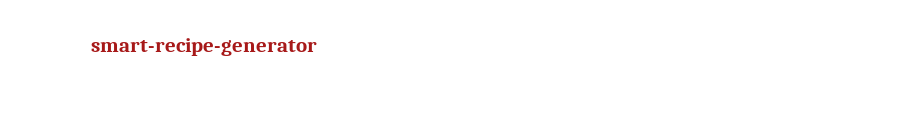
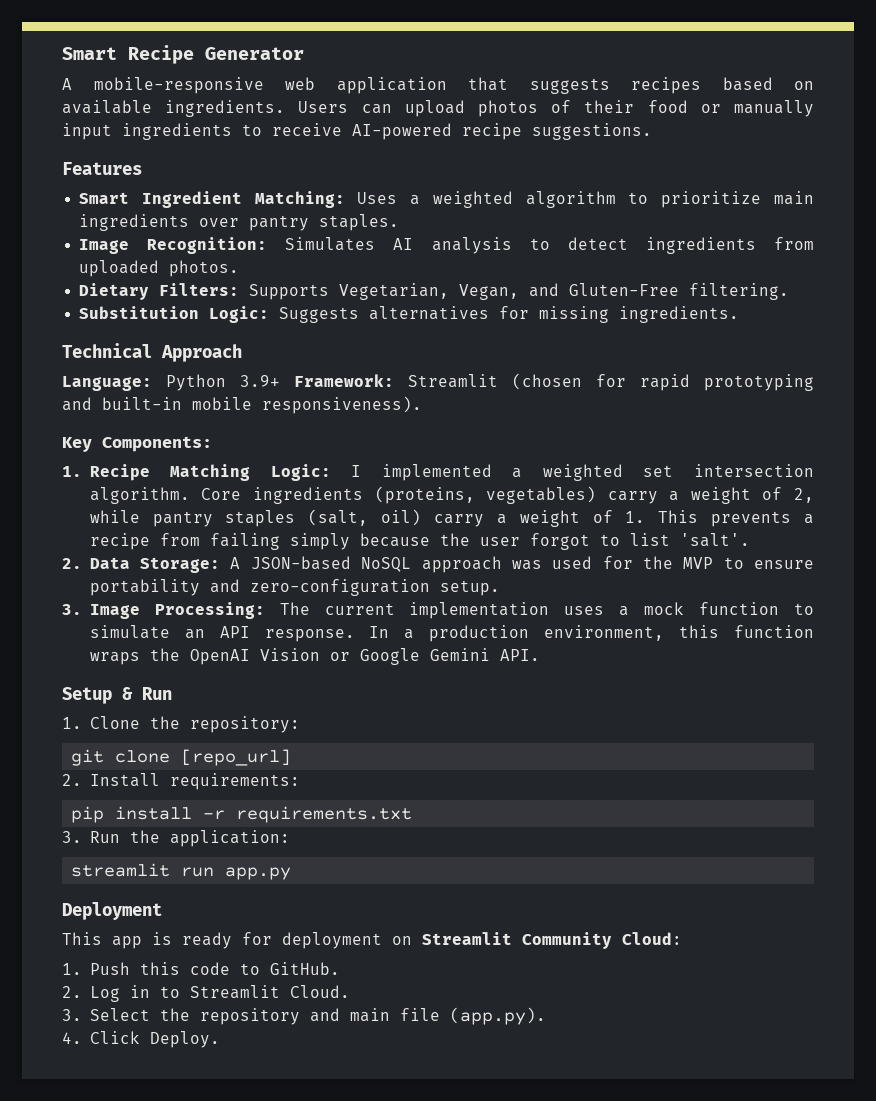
- smart-recipe-generator
+ Smart Recipe Generator
+ A mobile-responsive web application that suggests recipes based on available ingredients. Users can upload photos of their food or manually input ingredients to receive AI-powered recipe suggestions.
+ Features
+ Smart Ingredient Matching: Uses a weighted algorithm to prioritize main ingredients over pantry staples.
+ Image Recognition: Simulates AI analysis to detect ingredients from uploaded photos.
+ Dietary Filters: Supports Vegetarian, Vegan, and Gluten-Free filtering.
+ Substitution Logic: Suggests alternatives for missing ingredients.
+ Technical Approach
+ Language: Python 3.9+ Framework: Streamlit (chosen for rapid prototyping and built-in mobile responsiveness).
+ Key Components:
+ 1. Recipe Matching Logic: I implemented a weighted set intersection algorithm. Core ingredients (proteins, vegetables) carry a weight of 2, while pantry staples (salt, oil) carry a weight of 1. This prevents a recipe from failing simply because the user forgot to list 'salt'.
+ 2. Data Storage: A JSON-based NoSQL approach was used for the MVP to ensure portability and zero-configuration setup.
+ 3. Image Processing: The current implementation uses a mock function to simulate an API response. In a production environment, this function wraps the OpenAI Vision or Google Gemini API.
+ Setup & Run
+ 1. Clone the repository:
+ git clone [repo_url]
+ 2. Install requirements:
+ pip install -r requirements.txt
+ 3. Run the application:
+ streamlit run app.py
+ Deployment
+ This app is ready for deployment on Streamlit Community Cloud:
+ 1. Push this code to GitHub.
+ 2. Log in to Streamlit Cloud.
+ 3. Select the repository and main file (app.py).
+ 4. Click Deploy.

